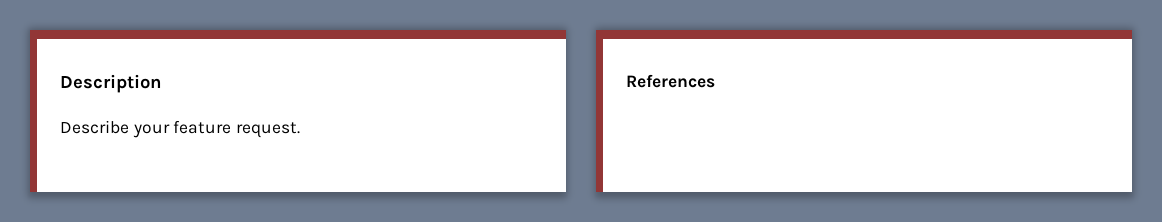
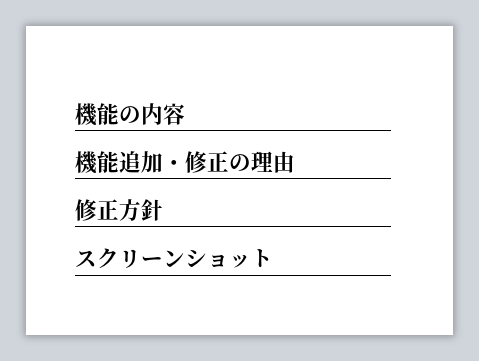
- Description
- Describe your feature request.
- References
+ 機能の内容
+ 機能追加・修正の理由
+ 修正方針
+ スクリーンショット

